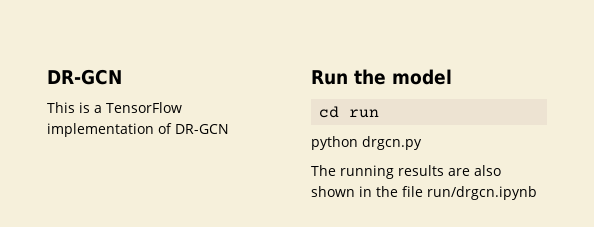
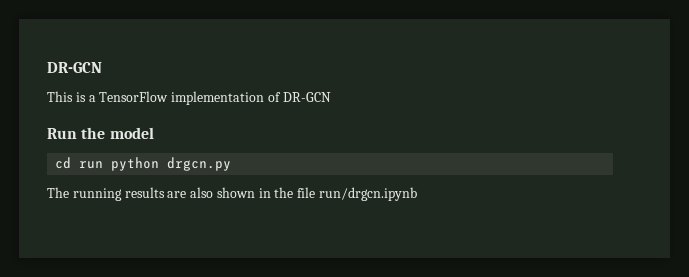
- cd run
- python drgcn.py
+ cd run python drgcn.py

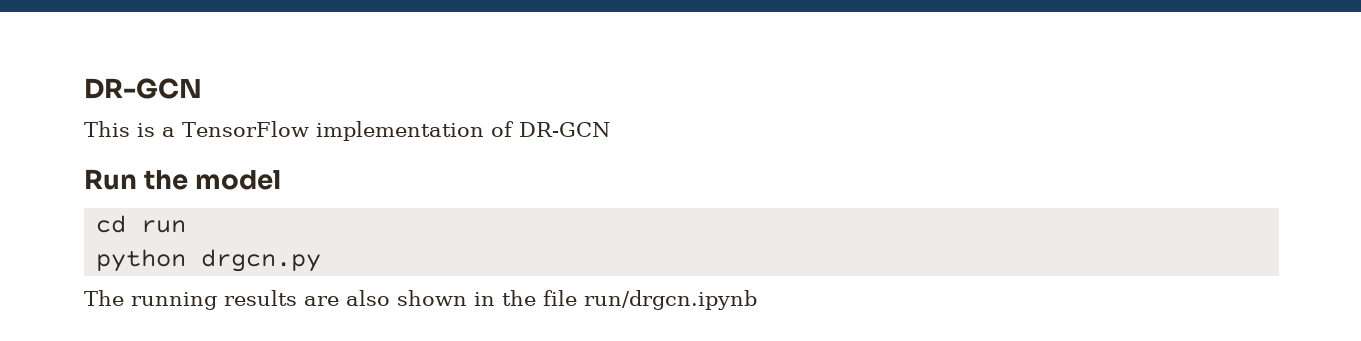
- cd run python drgcn.py
+ cd run
+ python drgcn.py

